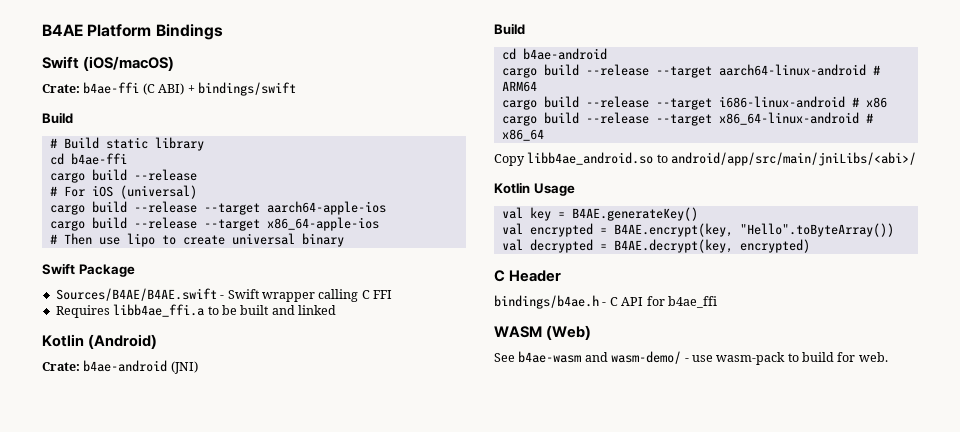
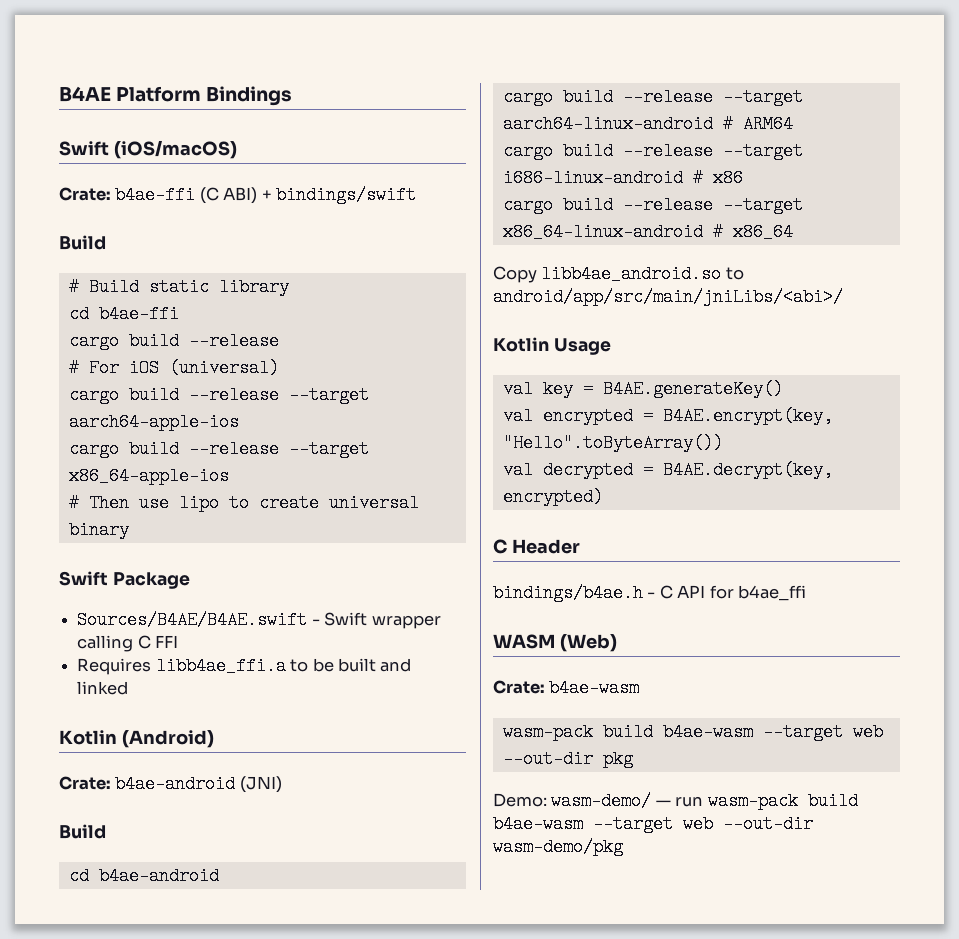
- See b4ae-wasm and wasm-demo/ - use wasm-pack to build for web.
+ Crate: b4ae-wasm
+ wasm-pack build b4ae-wasm --target web --out-dir pkg
+ Demo: wasm-demo/ — run wasm-pack build b4ae-wasm --target web --out-dir wasm-demo/pkg

